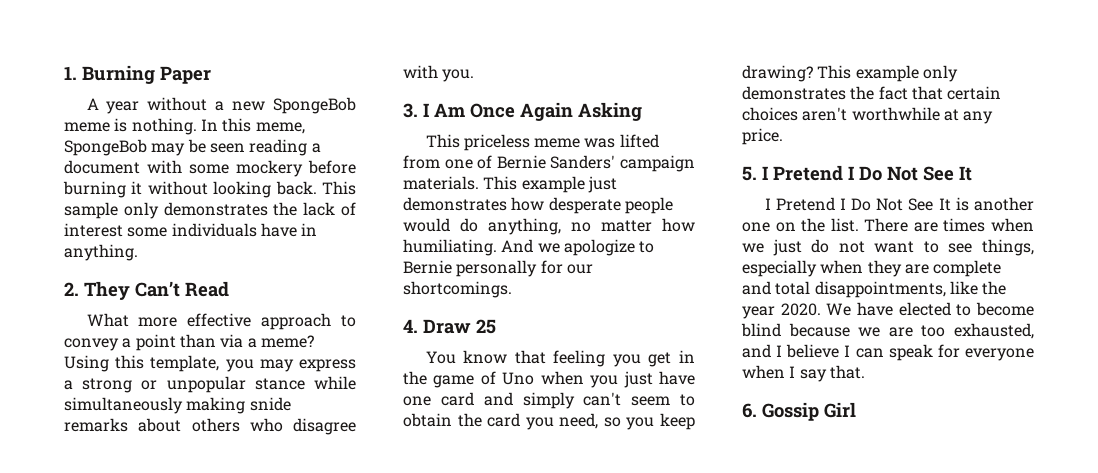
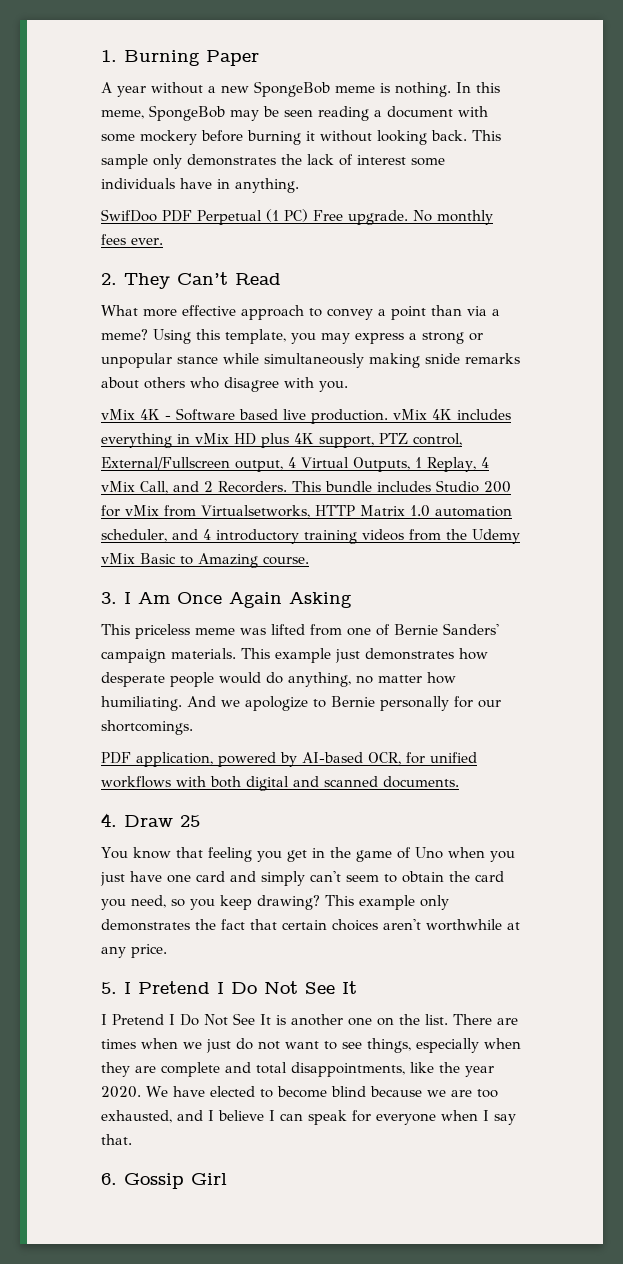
+ SwifDoo PDF Perpetual (1 PC) Free upgrade. No monthly fees ever.
+ vMix 4K - Software based live production. vMix 4K includes everything in vMix HD plus 4K support, PTZ control, External/Fullscreen output, 4 Virtual Outputs, 1 Replay, 4 vMix Call, and 2 Recorders. This bundle includes Studio 200 for vMix from Virtualsetworks, HTTP Matrix 1.0 automation scheduler, and 4 introductory training videos from the Udemy vMix Basic to Amazing course.
+ PDF application, powered by AI-based OCR, for unified workflows with both digital and scanned documents.

